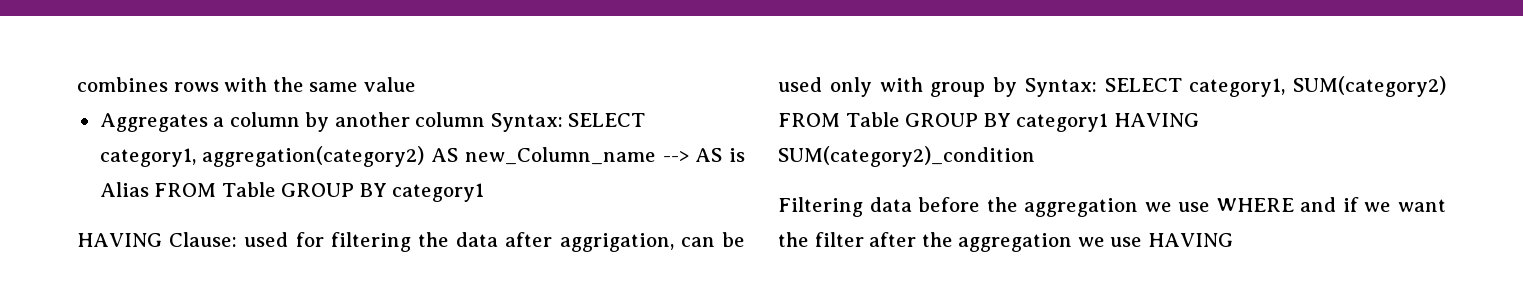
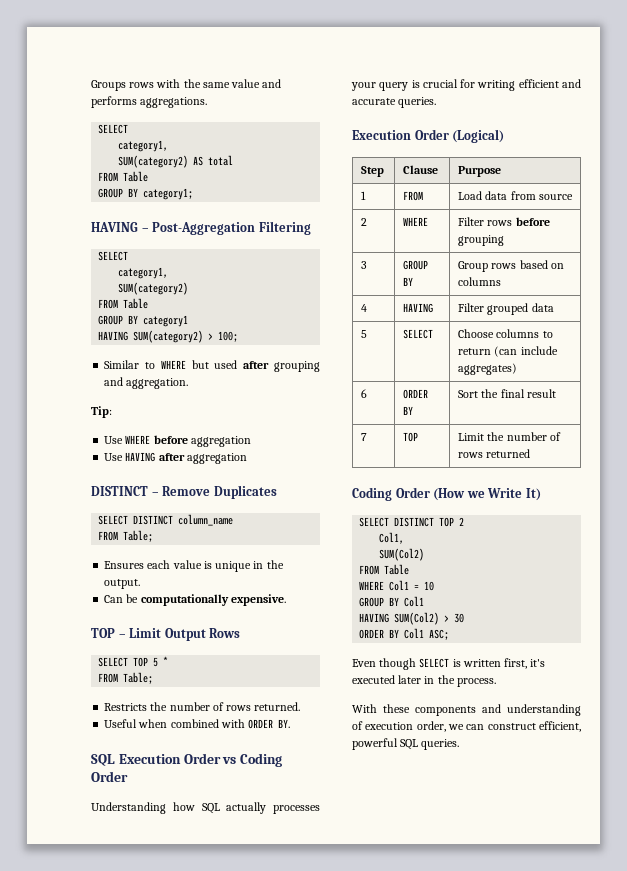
- combines rows with the same value
- Aggregates a column by another column Syntax: SELECT category1, aggregation(category2) AS new_Column_name --> AS is Alias FROM Table GROUP BY category1
- HAVING Clause: used for filtering the data after aggrigation, can be used only with group by Syntax: SELECT category1, SUM(category2) FROM Table GROUP BY category1 HAVING SUM(category2)_condition
- Filtering data before the aggregation we use WHERE and if we want the filter after the aggregation we use HAVING
+ Groups rows with the same value and performs aggregations.
+ SELECT
+ category1,
+ SUM(category2) AS total
+ FROM Table
+ GROUP BY category1;
+ HAVING – Post-Aggregation Filtering
+ SELECT
+ category1,
+ SUM(category2)
+ FROM Table
+ GROUP BY category1
+ HAVING SUM(category2) > 100;
+ Similar to WHERE but used after grouping and aggregation.
+ Tip:
+ Use WHERE before aggregation
+ Use HAVING after aggregation
+ DISTINCT – Remove Duplicates
+ SELECT DISTINCT column_name
+ FROM Table;
+ Ensures each value is unique in the output.
+ Can be computationally expensive.
+ TOP – Limit Output Rows
+ SELECT TOP 5 *
+ FROM Table;
+ Restricts the number of rows returned.
+ Useful when combined with ORDER BY.
+ SQL Execution Order vs Coding Order
+ Understanding how SQL actually processes your query is crucial for writing efficient and accurate queries.
+ Execution Order (Logical)
+ Step | Clause | Purpose
+ 1 | FROM | Load data from source
+ 2 | WHERE | Filter rows before grouping
+ 3 | GROUP BY | Group rows based on columns
+ 4 | HAVING | Filter grouped data
+ 5 | SELECT | Choose columns to return (can include aggregates)
+ 6 | ORDER BY | Sort the final result
+ 7 | TOP | Limit the number of rows returned
+ Coding Order (How we Write It)
+ SELECT DISTINCT TOP 2
+ Col1,
+ SUM(Col2)
+ FROM Table
+ WHERE Col1 = 10
+ GROUP BY Col1
+ HAVING SUM(Col2) > 30
+ ORDER BY Col1 ASC;
+ Even though SELECT is written first, it's executed later in the process.
+ With these components and understanding of execution order, we can construct efficient, powerful SQL queries.

